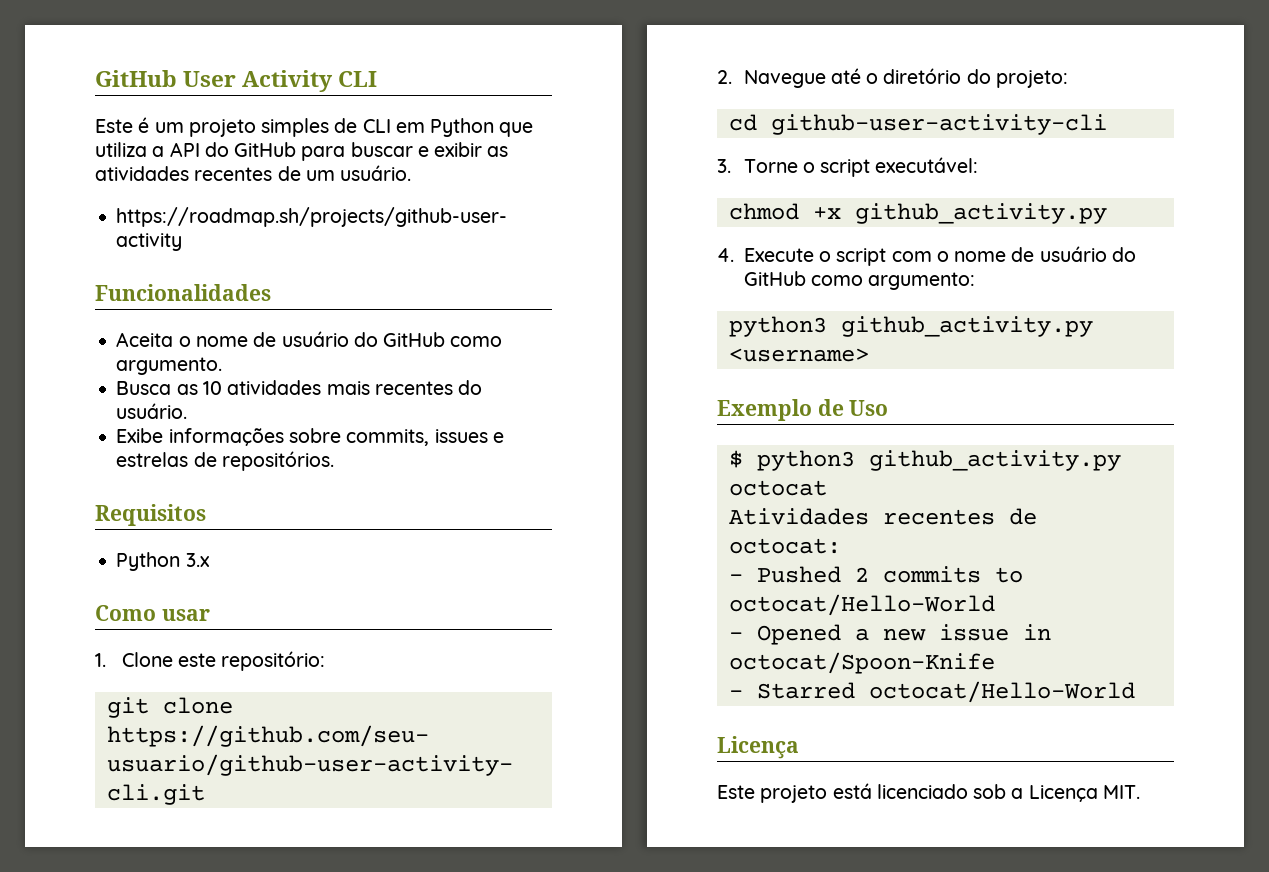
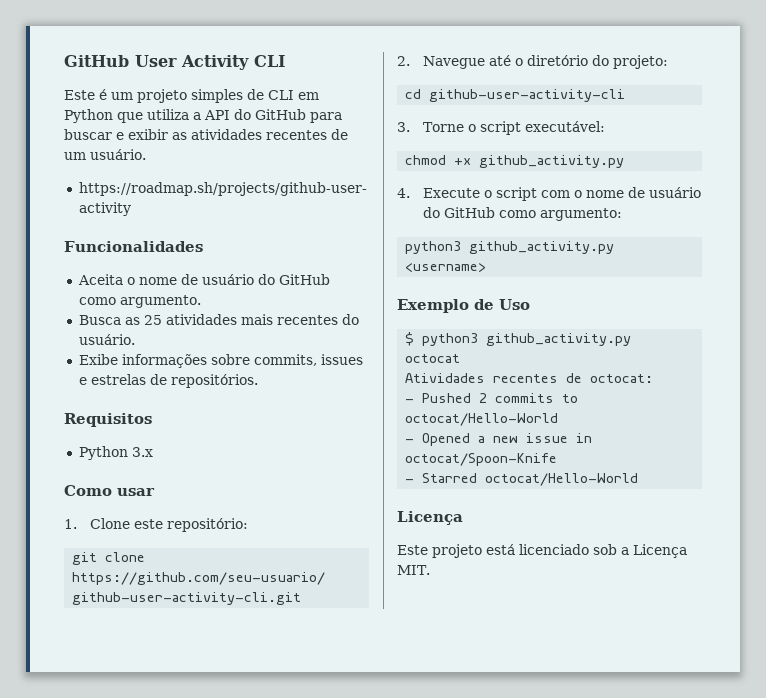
- Busca as 10 atividades mais recentes do usuário.
+ Busca as 25 atividades mais recentes do usuário.

